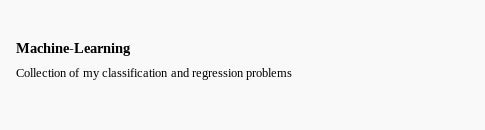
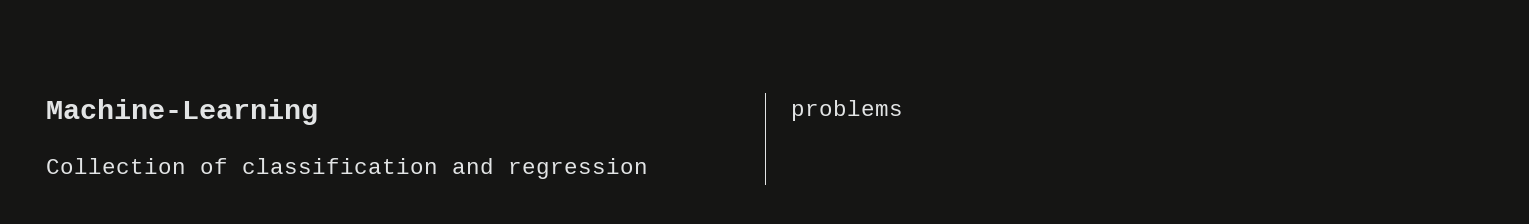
- Collection of my classification and regression problems
+ Collection of classification and regression problems

